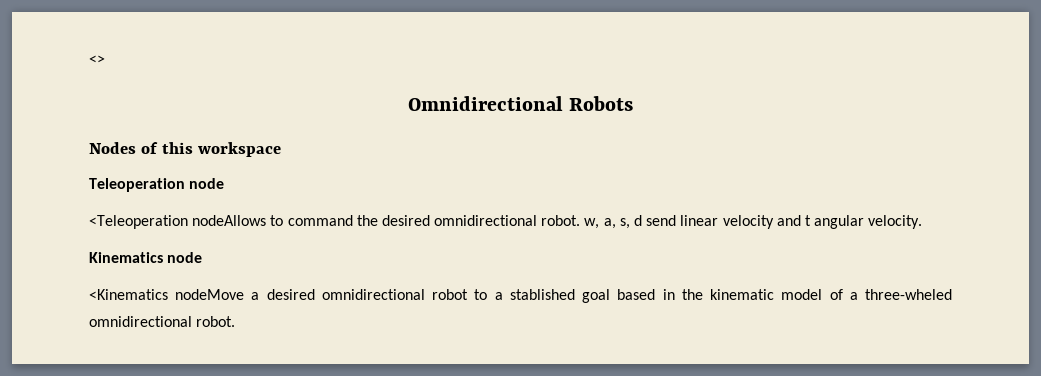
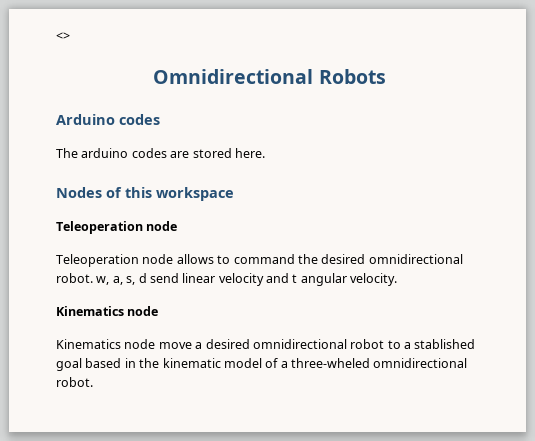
+ Arduino codes
+ The arduino codes are stored here.
- <Teleoperation nodeAllows to command the desired omnidirectional robot. w, a, s, d send linear velocity and t angular velocity.
+ Teleoperation node allows to command the desired omnidirectional robot. w, a, s, d send linear velocity and t angular velocity.
- <Kinematics nodeMove a desired omnidirectional robot to a stablished goal based in the kinematic model of a three-wheled omnidirectional robot.
+ Kinematics node move a desired omnidirectional robot to a stablished goal based in the kinematic model of a three-wheled omnidirectional robot.

